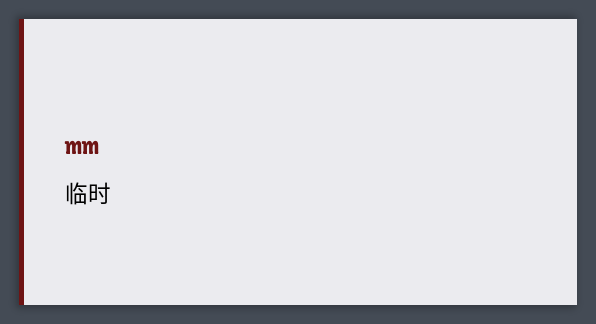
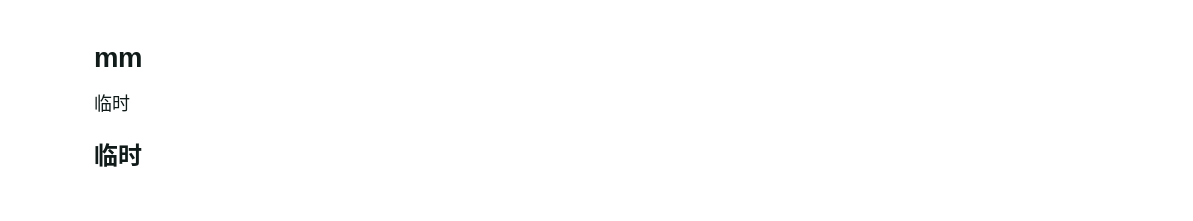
  mm
+ 临时

